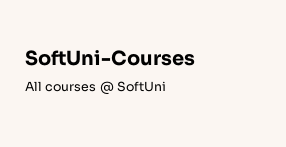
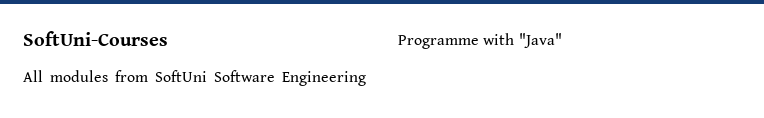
- All courses @ SoftUni
+ All modules from SoftUni Software Engineering Programme with "Java"

